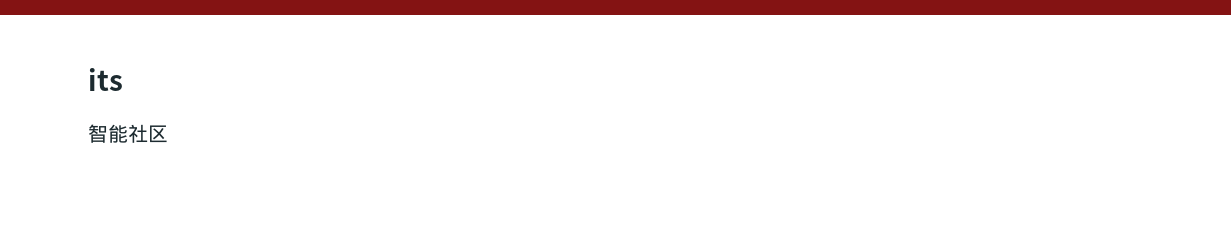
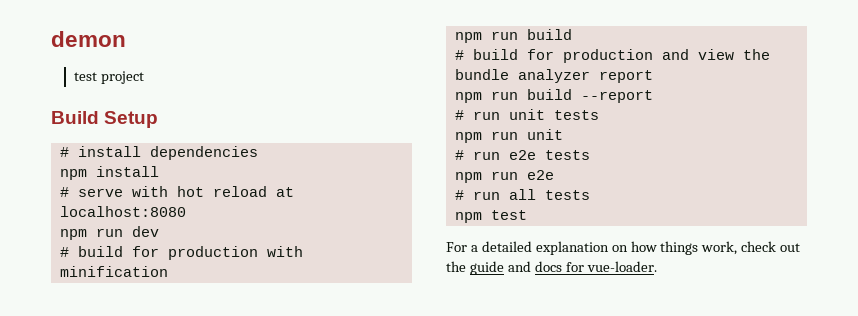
- its
- 智能社区
+ demon
+ test project
+ Build Setup
+ # install dependencies
+ npm install
+ # serve with hot reload at localhost:8080
+ npm run dev
+ # build for production with minification
+ npm run build
+ # build for production and view the bundle analyzer report
+ npm run build --report
+ # run unit tests
+ npm run unit
+ # run e2e tests
+ npm run e2e
+ # run all tests
+ npm test
+ For a detailed explanation on how things work, check out the guide and docs for vue-loader.

